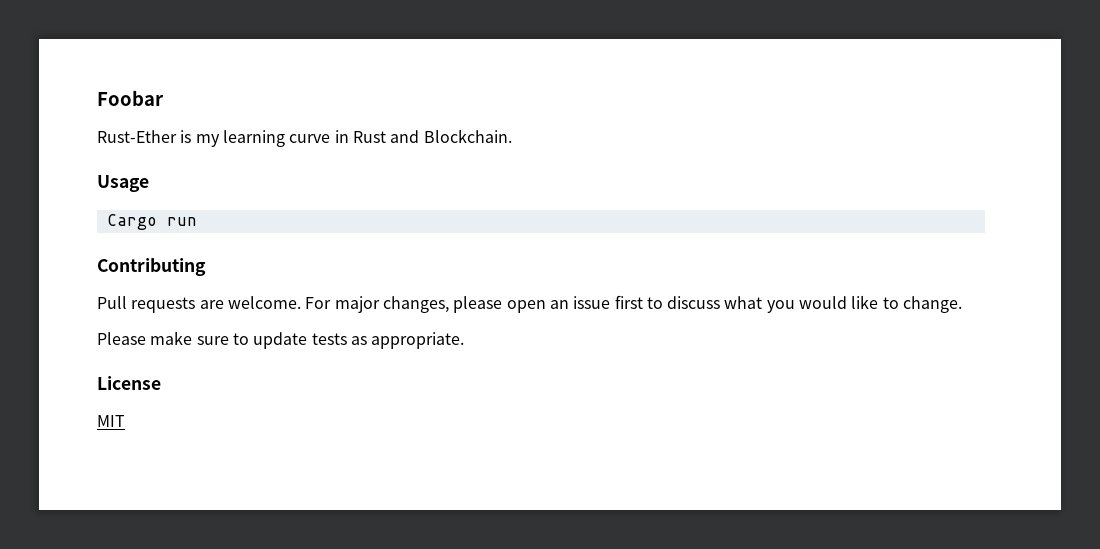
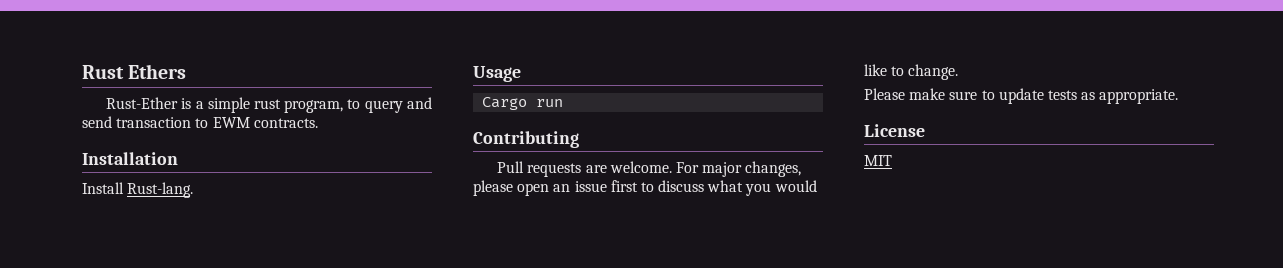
- Foobar
+ Rust Ethers
- Rust-Ether is my learning curve in Rust and Blockchain.
+ Rust-Ether is a simple rust program, to query and send transaction to EWM contracts.
+ Installation
+ Install Rust-lang.

